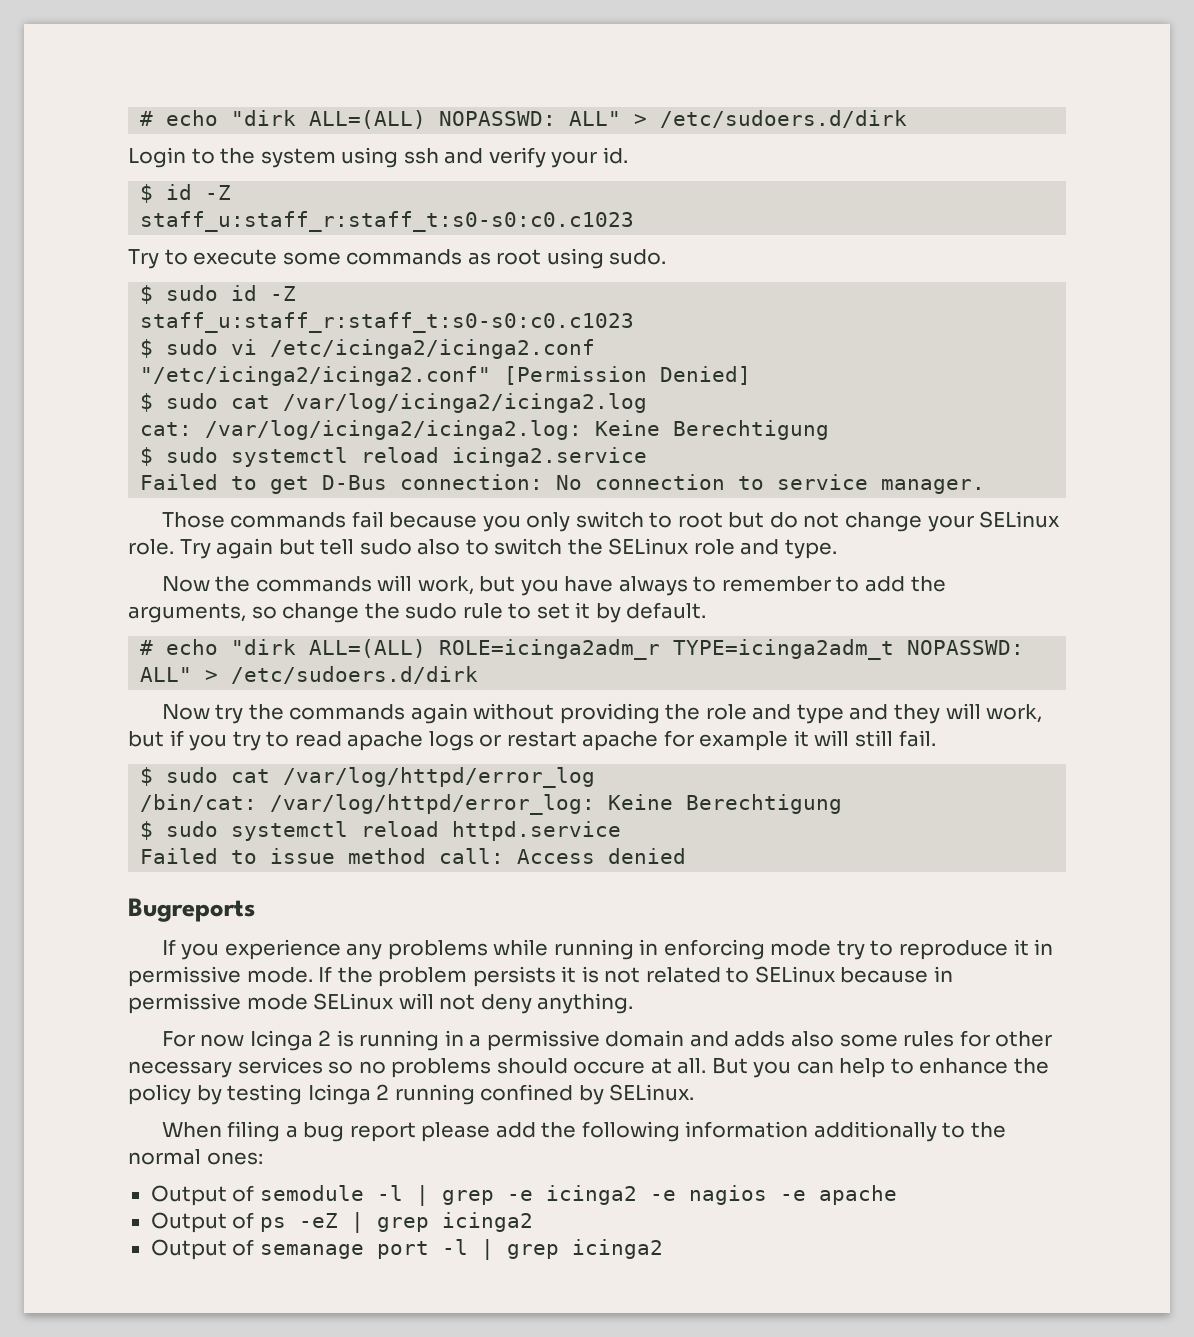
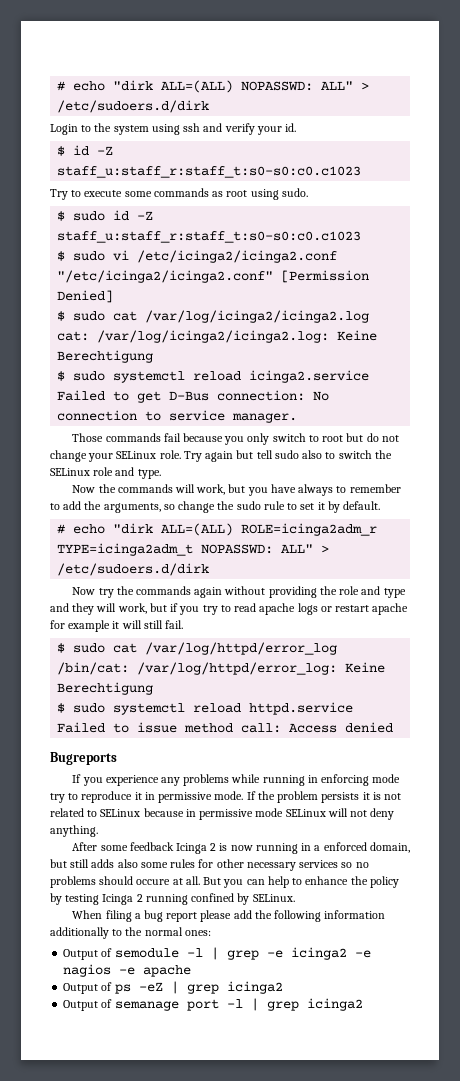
- For now Icinga 2 is running in a permissive domain and adds also some rules for other necessary services so no problems should occure at all.
+ After some feedback Icinga 2 is now running in a enforced domain, but still adds also some rules for other necessary services so no problems should occure at all.

